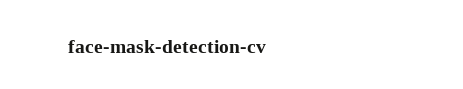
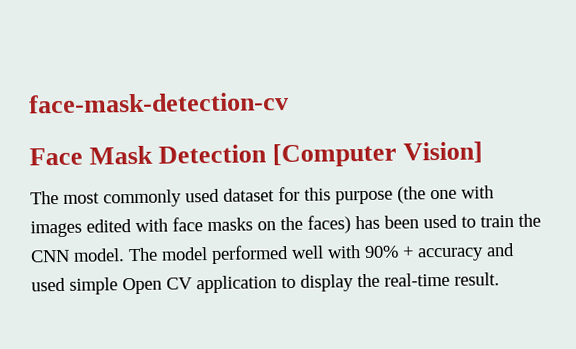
+ Face Mask Detection [Computer Vision]
+ The most commonly used dataset for this purpose (the one with images edited with face masks on the faces) has been used to train the CNN model. The model performed well with 90% + accuracy and used simple Open CV application to display the real-time result.

